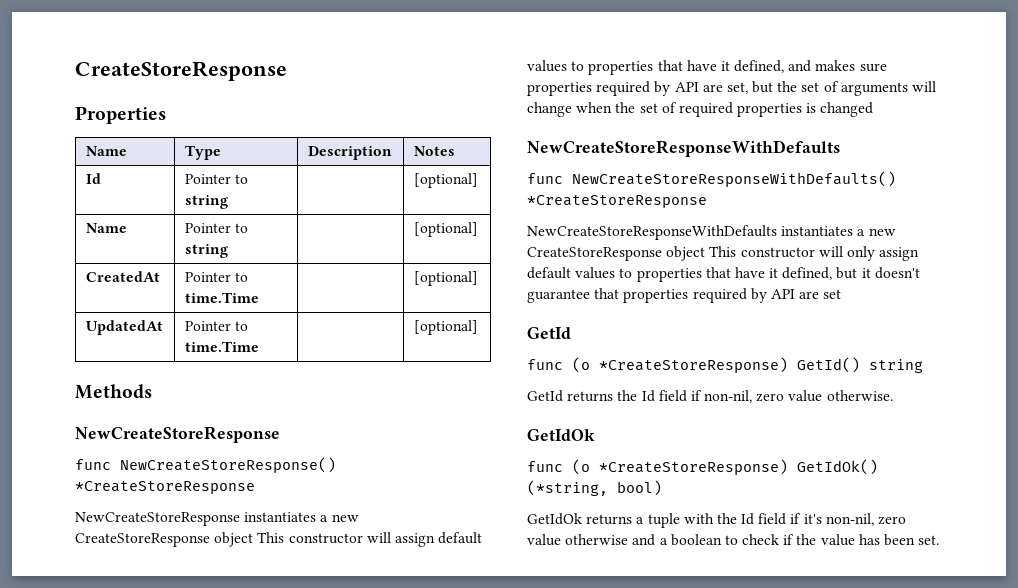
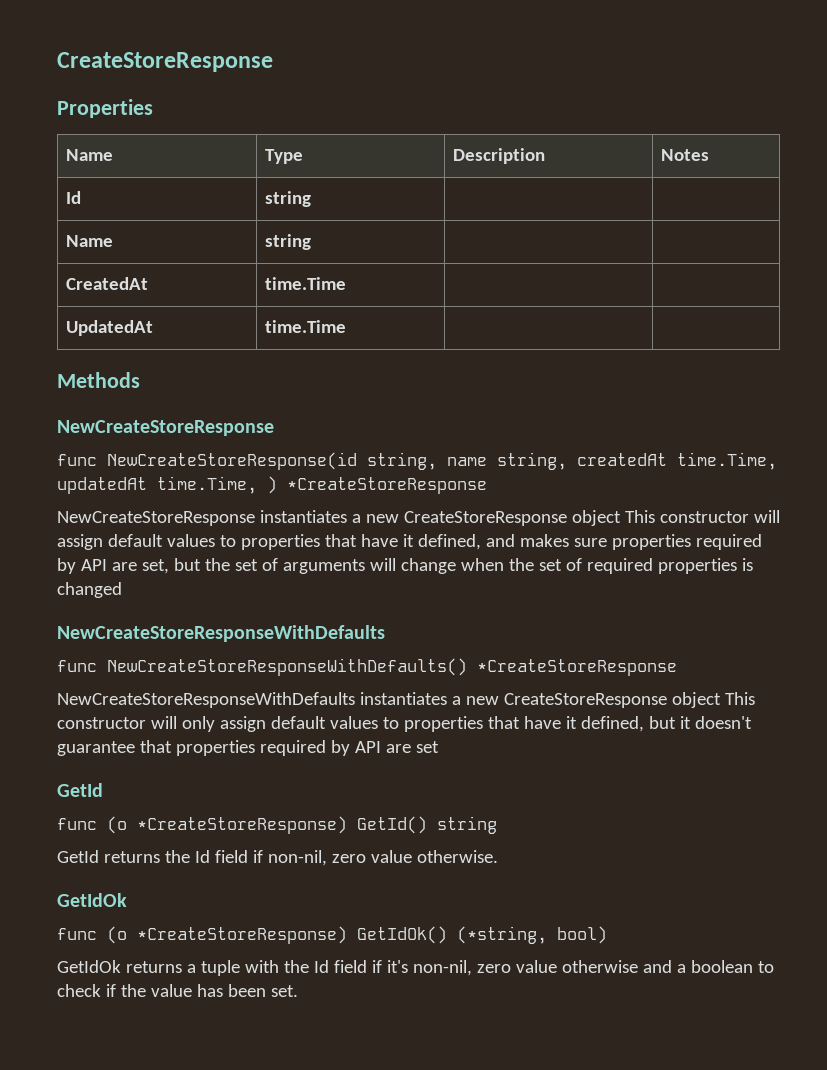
- Id | Pointer to string | | [optional]
- Name | Pointer to string | | [optional]
+ Id | string | |
+ Name | string | |
- CreatedAt | Pointer to time.Time | | [optional]
+ CreatedAt | time.Time | |
- UpdatedAt | Pointer to time.Time | | [optional]
+ UpdatedAt | time.Time | |
- func NewCreateStoreResponse() *CreateStoreResponse
+ func NewCreateStoreResponse(id string, name string, createdAt time.Time, updatedAt time.Time, ) *CreateStoreResponse

